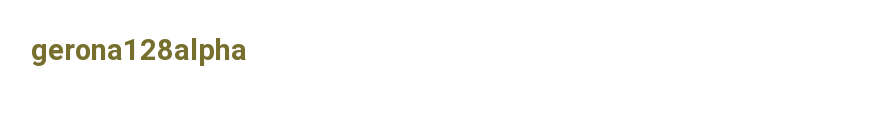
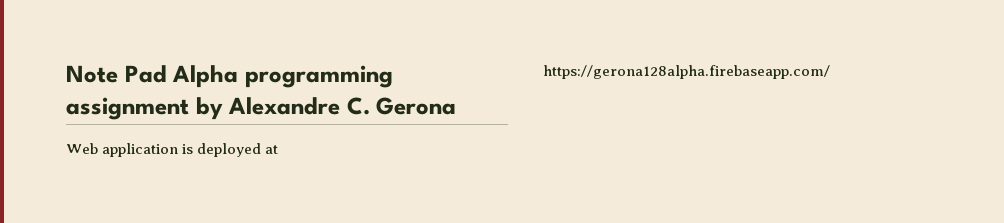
- gerona128alpha
+ Note Pad Alpha programming assignment by Alexandre C. Gerona
+ Web application is deployed at https://gerona128alpha.firebaseapp.com/

